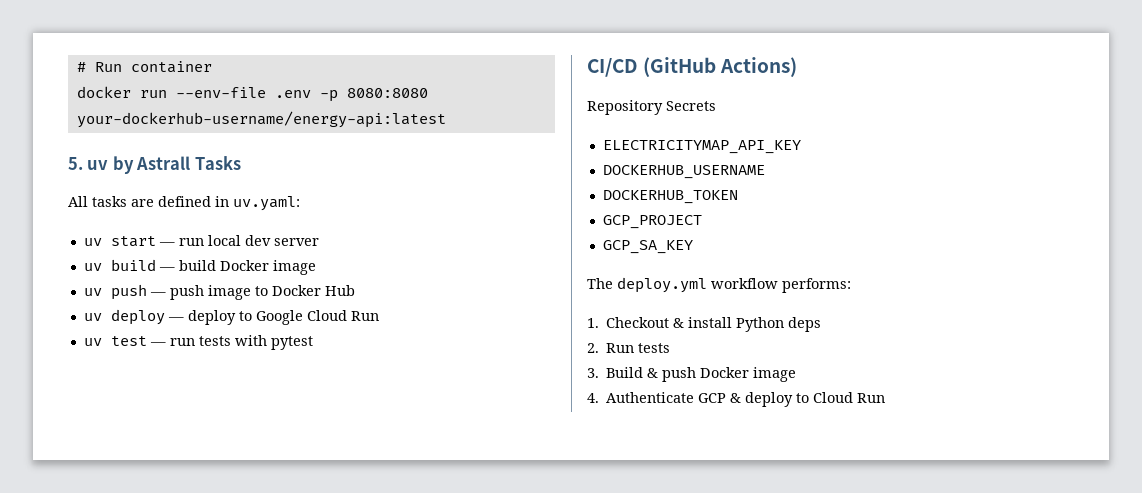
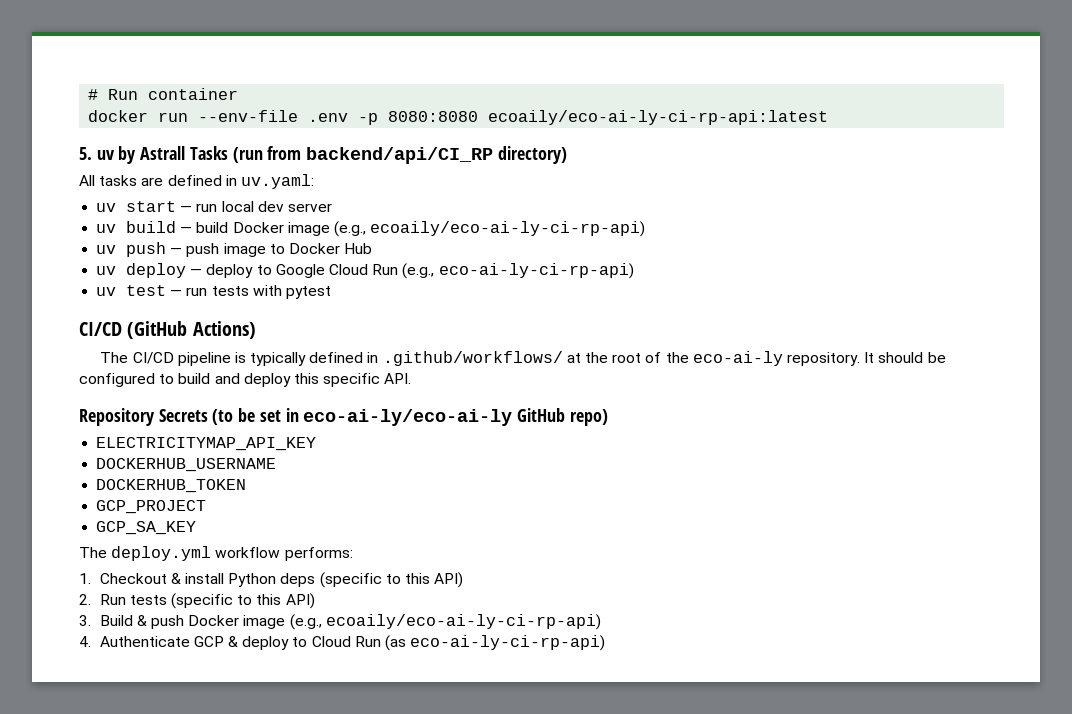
- docker run --env-file .env -p 8080:8080 your-dockerhub-username/energy-api:latest
+ docker run --env-file .env -p 8080:8080 ecoaily/eco-ai-ly-ci-rp-api:latest
- 5. uv by Astrall Tasks
+ 5. uv by Astrall Tasks (run from backend/api/CI_RP directory)
- uv build — build Docker image
+ uv build — build Docker image (e.g., ecoaily/eco-ai-ly-ci-rp-api)
- uv deploy — deploy to Google Cloud Run
+ uv deploy — deploy to Google Cloud Run (e.g., eco-ai-ly-ci-rp-api)
- Repository Secrets
+ The CI/CD pipeline is typically defined in .github/workflows/ at the root of the eco-ai-ly repository. It should be configured to build and deploy this specific API.
+ Repository Secrets (to be set in eco-ai-ly/eco-ai-ly GitHub repo)
- 1. Checkout & install Python deps
+ 1. Checkout & install Python deps (specific to this API)
- 2. Run tests
+ 2. Run tests (specific to this API)
- 3. Build & push Docker image
+ 3. Build & push Docker image (e.g., ecoaily/eco-ai-ly-ci-rp-api)
- 4. Authenticate GCP & deploy to Cloud Run
+ 4. Authenticate GCP & deploy to Cloud Run (as eco-ai-ly-ci-rp-api)

